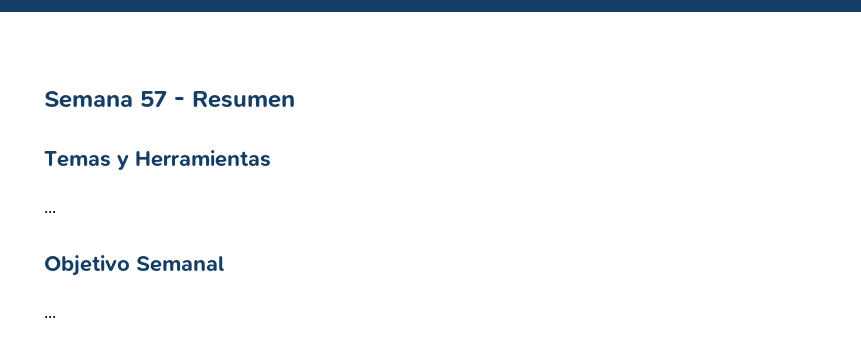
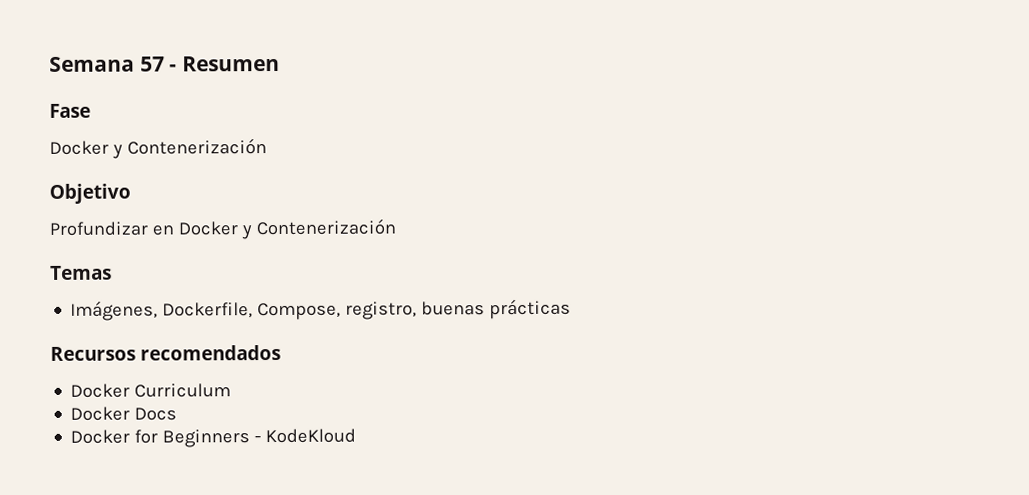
- Temas y Herramientas
- ...
- Objetivo Semanal
- ...
+ Fase
+ Docker y Contenerización
+ Objetivo
+ Profundizar en Docker y Contenerización
+ Temas
+ Imágenes, Dockerfile, Compose, registro, buenas prácticas
+ Recursos recomendados
+ Docker Curriculum
+ Docker Docs
+ Docker for Beginners - KodeKloud

